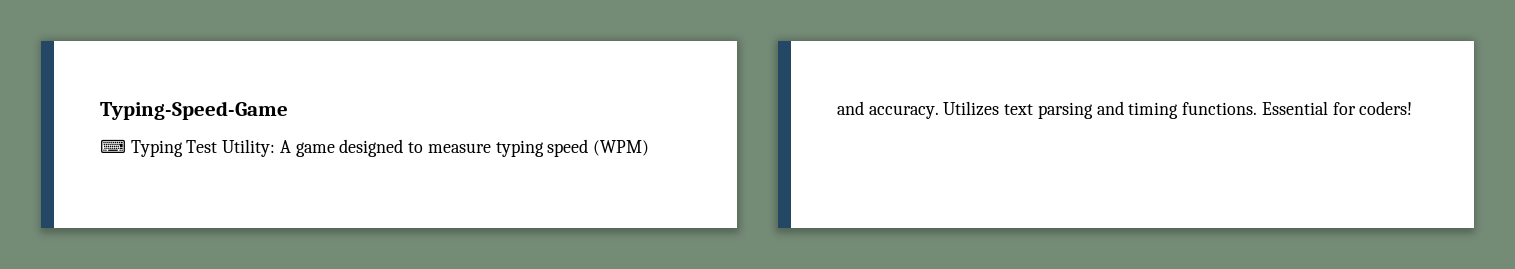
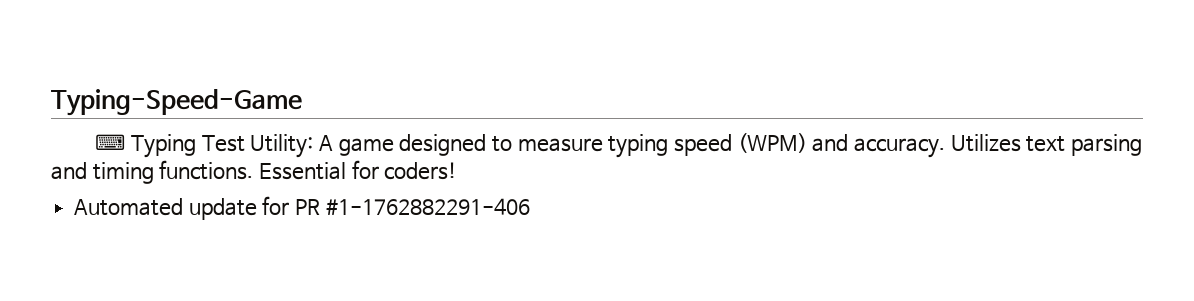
+ Automated update for PR #1-1762882291-406

